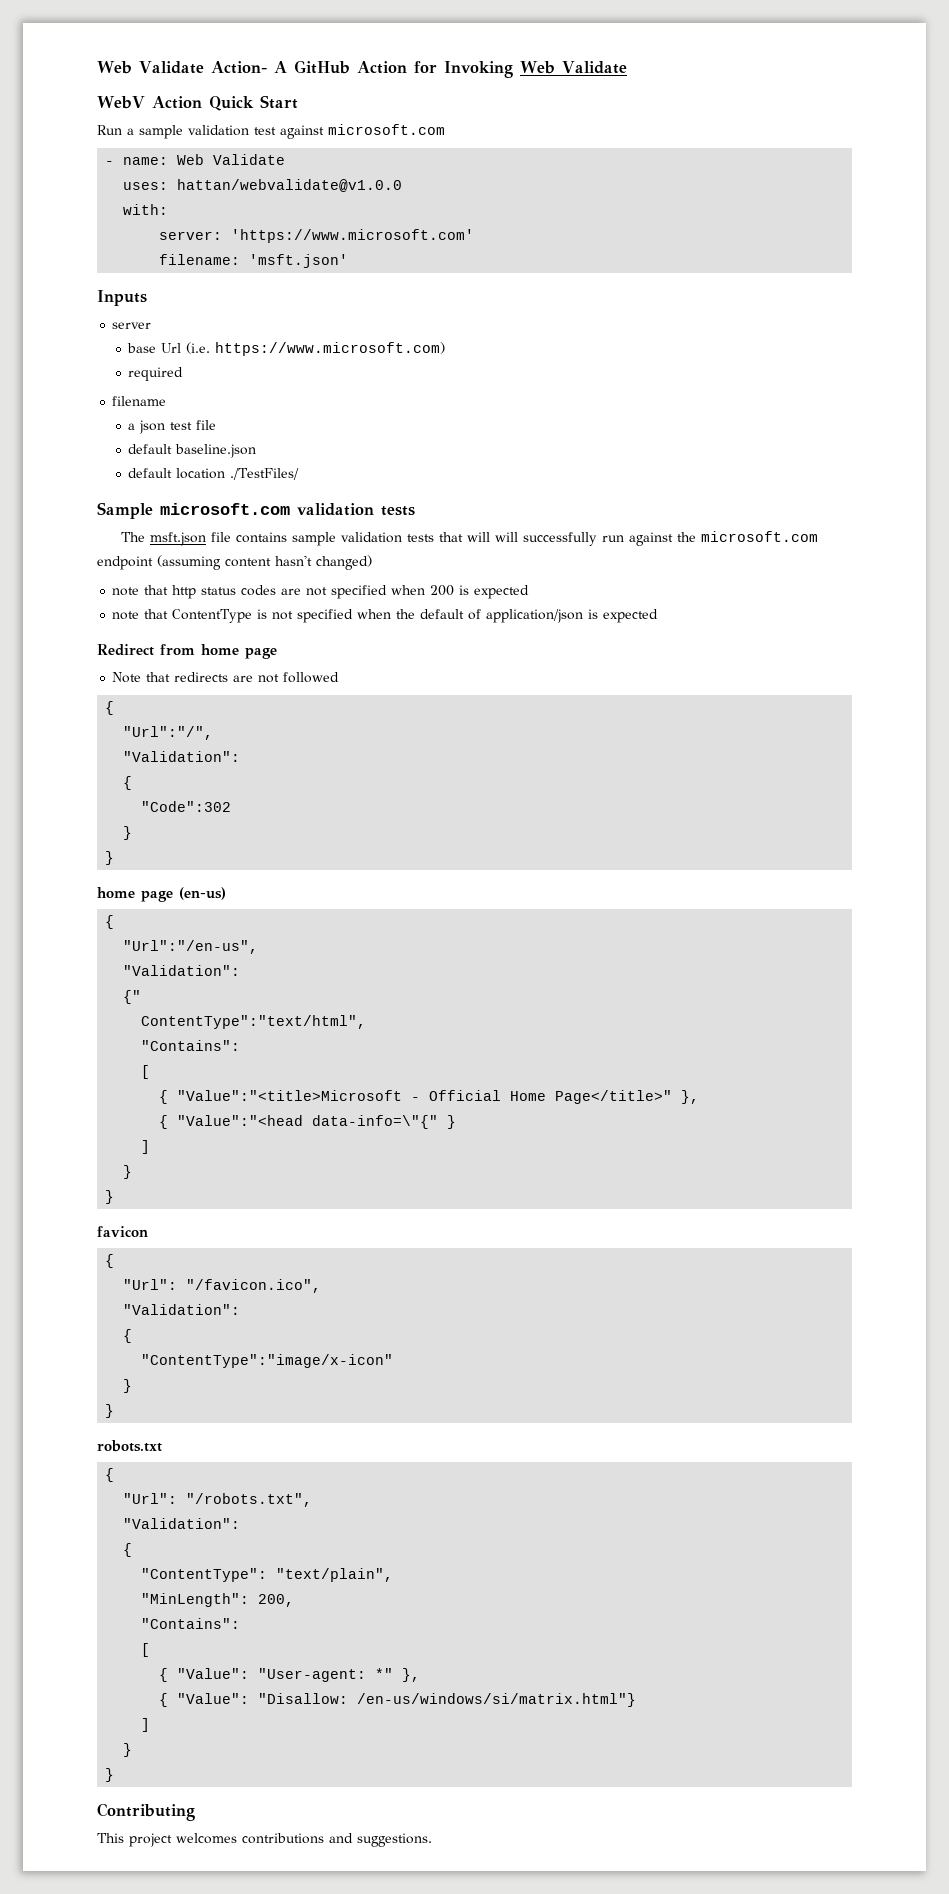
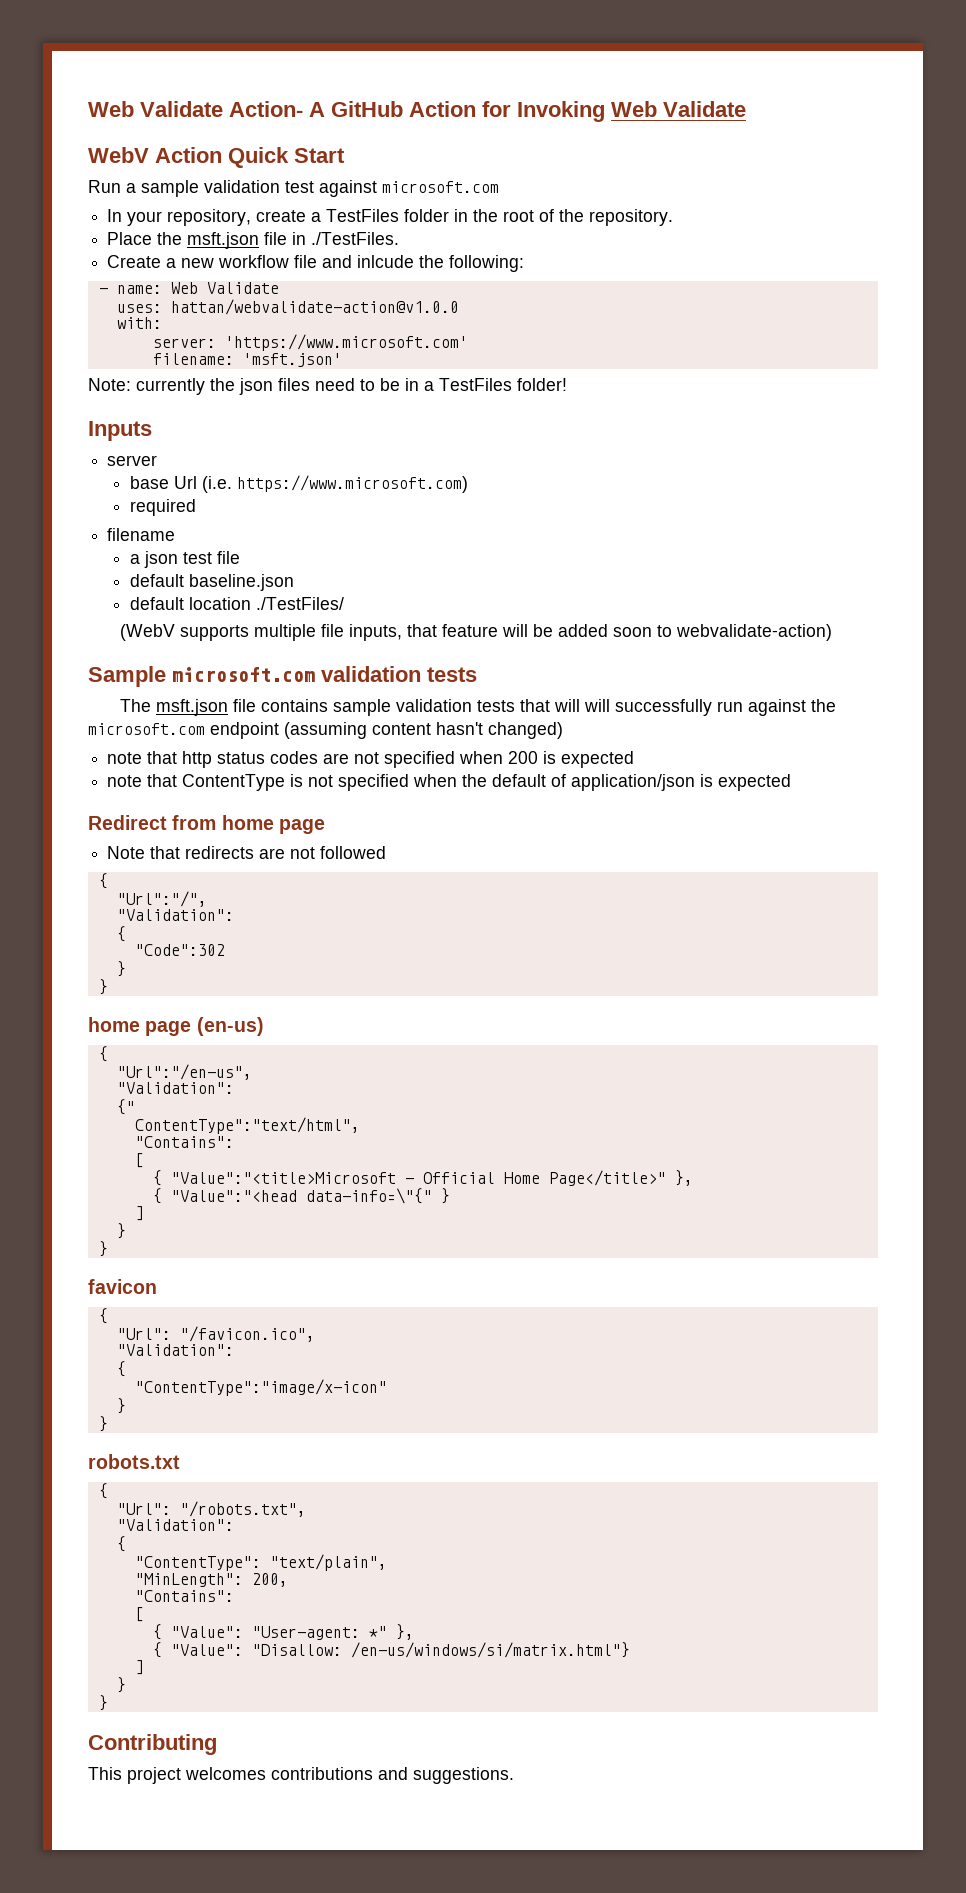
+ In your repository, create a TestFiles folder in the root of the repository.
+ Place the msft.json file in ./TestFiles.
+ Create a new workflow file and inlcude the following:
- uses: hattan/webvalidate@v1.0.0
+ uses: hattan/webvalidate-action@v1.0.0
+ Note: currently the json files need to be in a TestFiles folder!
+ (WebV supports multiple file inputs, that feature will be added soon to webvalidate-action)

